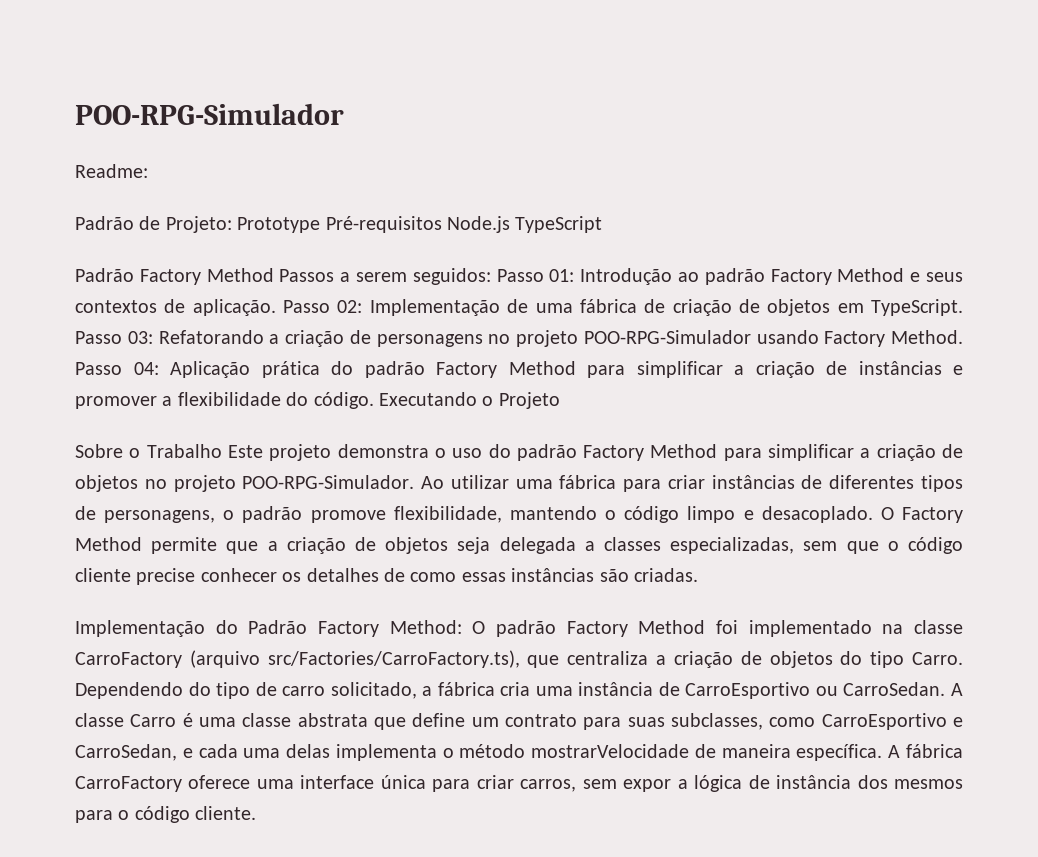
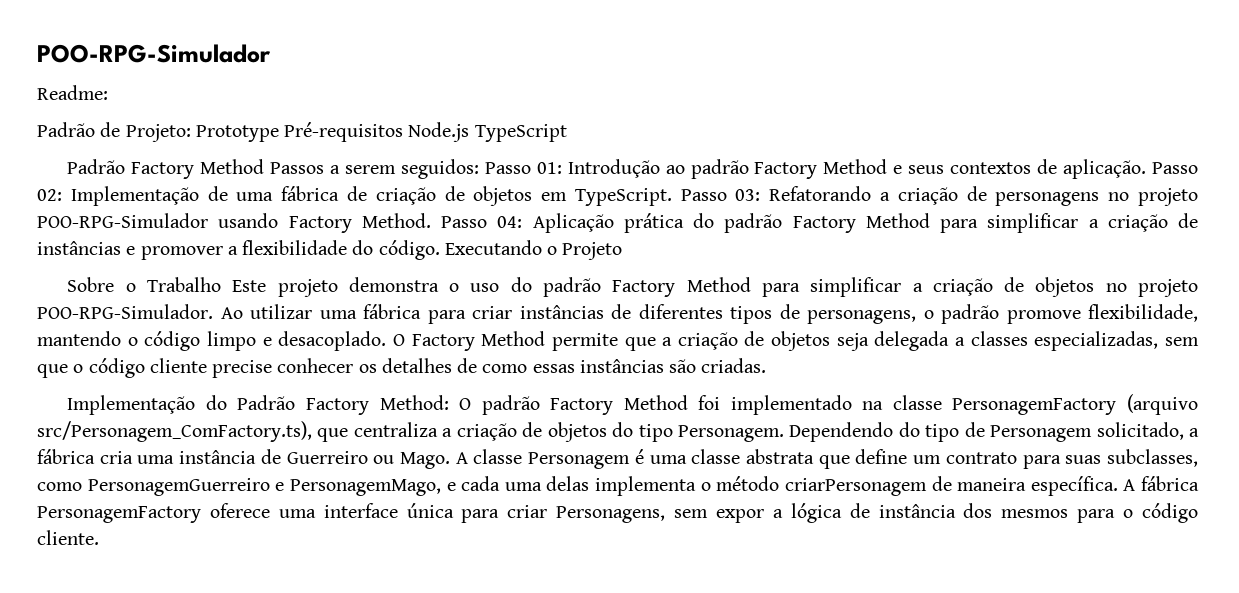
- Implementação do Padrão Factory Method: O padrão Factory Method foi implementado na classe CarroFactory (arquivo src/Factories/CarroFactory.ts), que centraliza a criação de objetos do tipo Carro.
+ Implementação do Padrão Factory Method: O padrão Factory Method foi implementado na classe PersonagemFactory (arquivo src/Personagem_ComFactory.ts), que centraliza a criação de objetos do tipo Personagem.
- Dependendo do tipo de carro solicitado, a fábrica cria uma instância de CarroEsportivo ou CarroSedan.
+ Dependendo do tipo de Personagem solicitado, a fábrica cria uma instância de Guerreiro ou Mago.
- A classe Carro é uma classe abstrata que define um contrato para suas subclasses, como CarroEsportivo e CarroSedan, e cada uma delas implementa o método mostrarVelocidade de maneira específica.
+ A classe Personagem é uma classe abstrata que define um contrato para suas subclasses, como PersonagemGuerreiro e PersonagemMago, e cada uma delas implementa o método criarPersonagem de maneira específica.
- A fábrica CarroFactory oferece uma interface única para criar carros, sem expor a lógica de instância dos mesmos para o código cliente.
+ A fábrica PersonagemFactory oferece uma interface única para criar Personagens, sem expor a lógica de instância dos mesmos para o código cliente.

